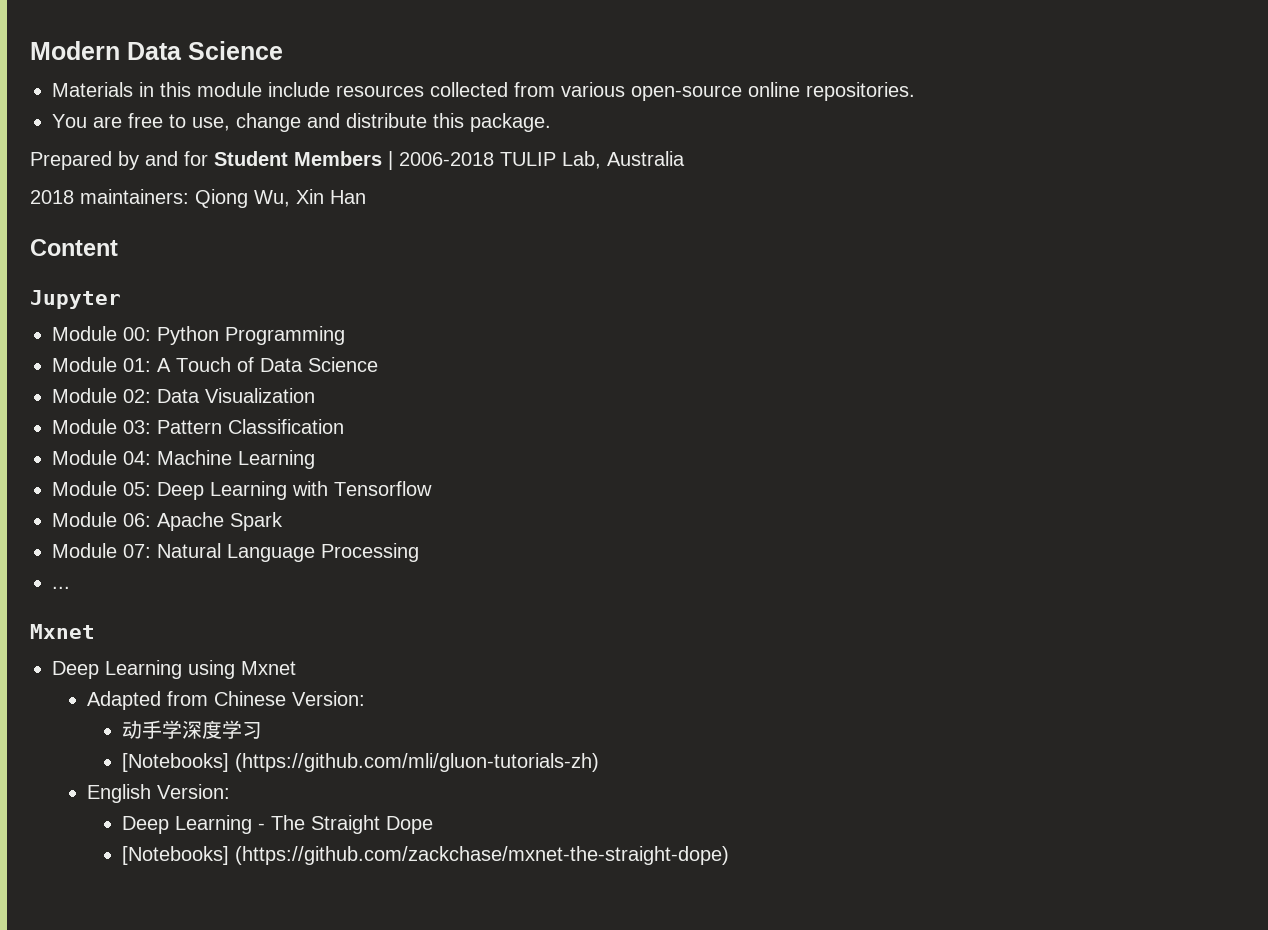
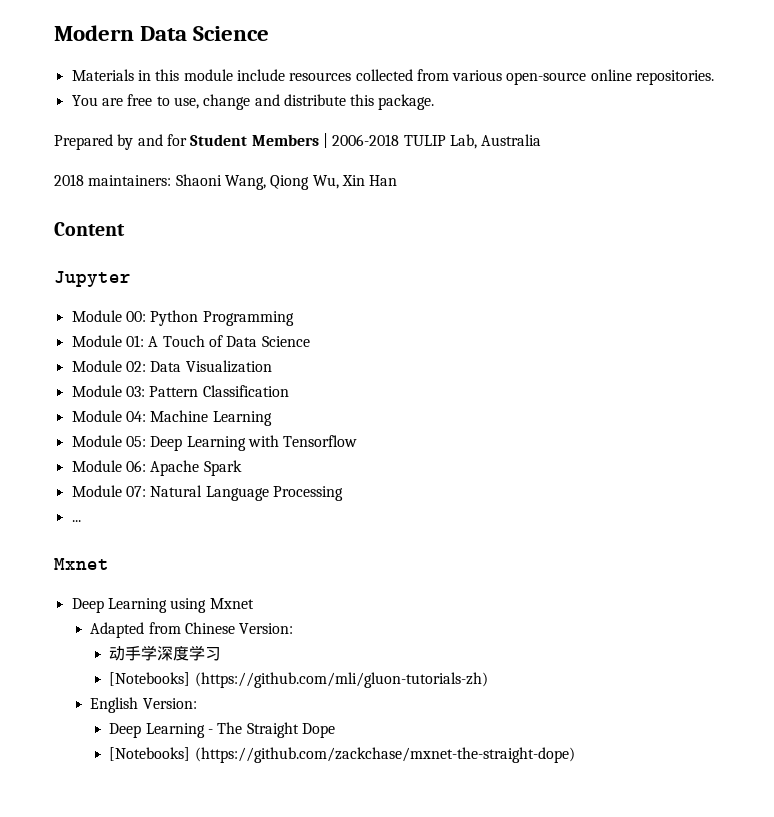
- 2018 maintainers: Qiong Wu, Xin Han
+ 2018 maintainers: Shaoni Wang, Qiong Wu, Xin Han

